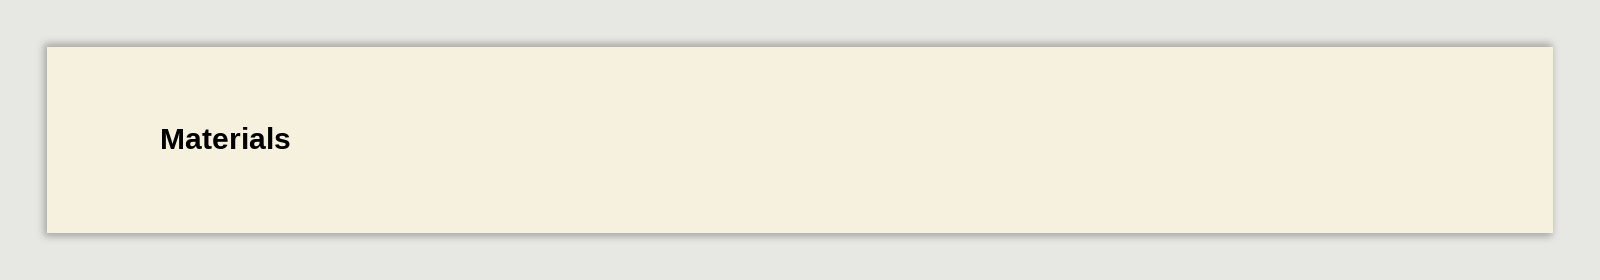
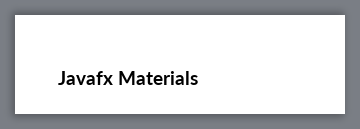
- Materials
+ Javafx Materials

